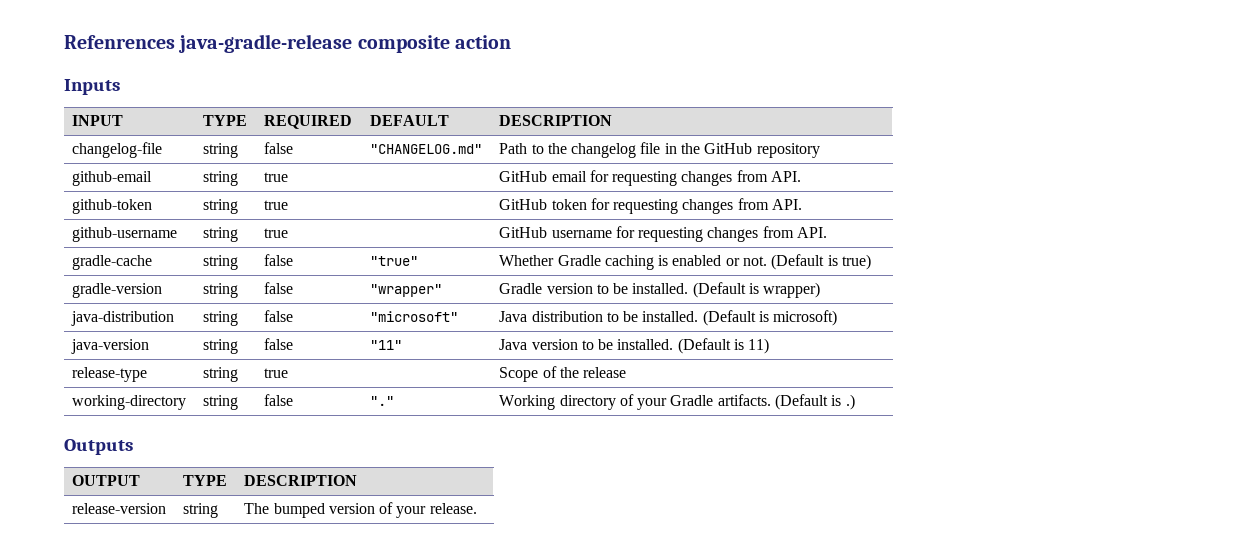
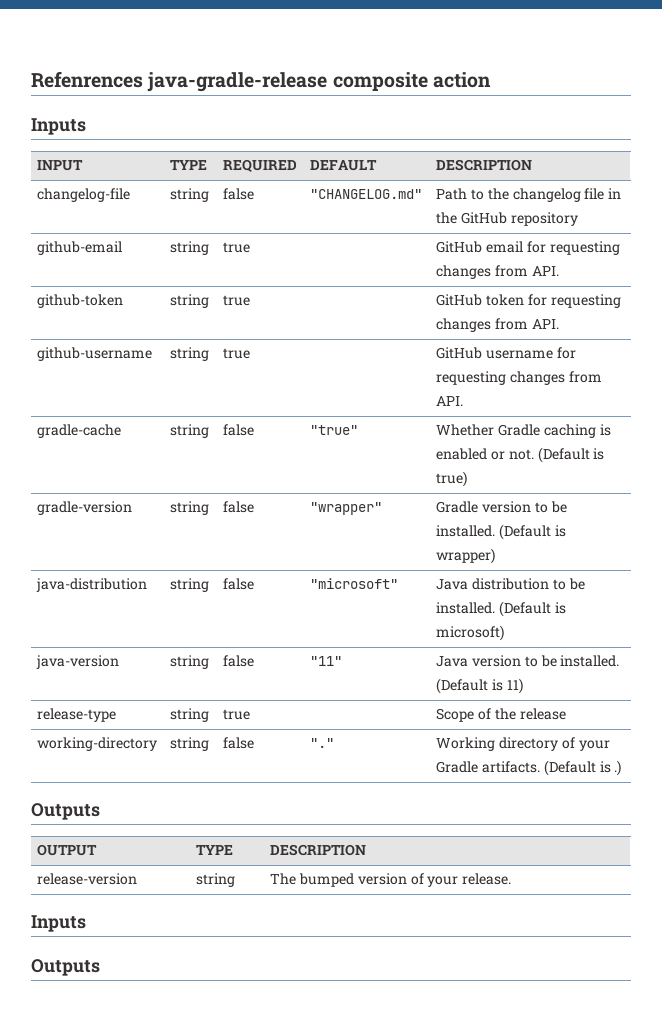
  release-version | string | The bumped version of your release.
+ Inputs
+ Outputs

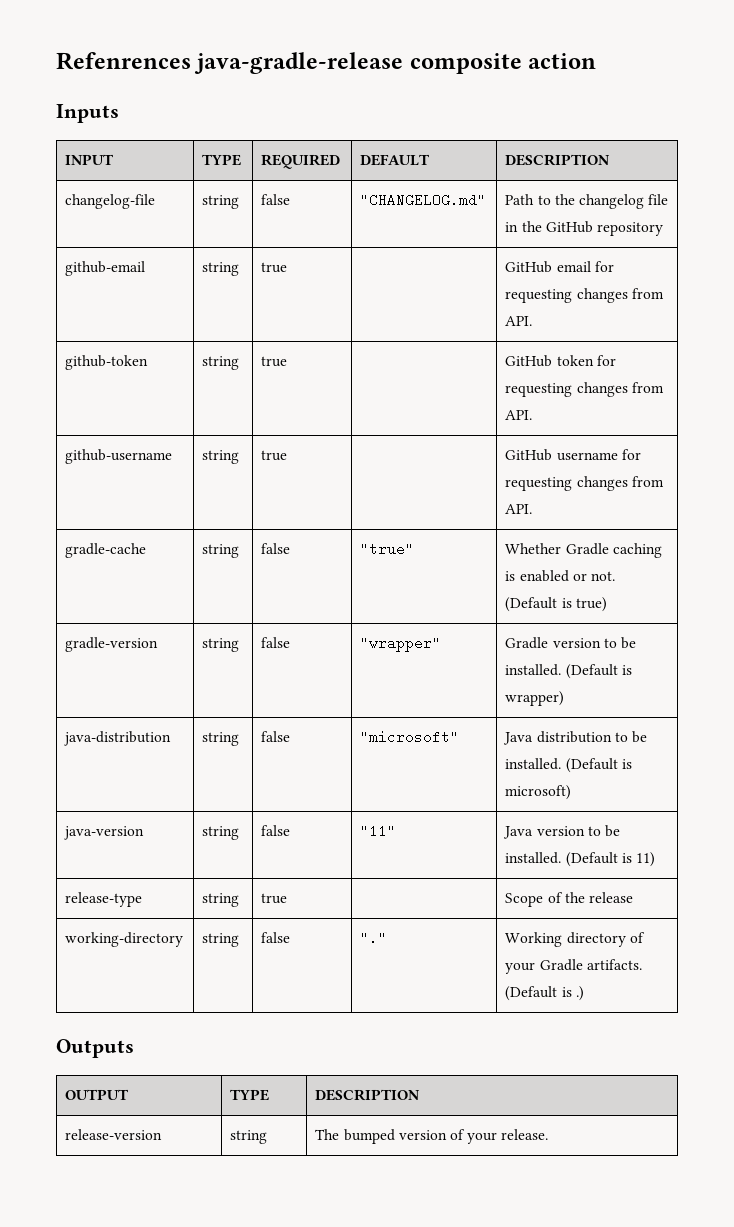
  release-version | string | The bumped version of your release.
- Inputs
- Outputs

